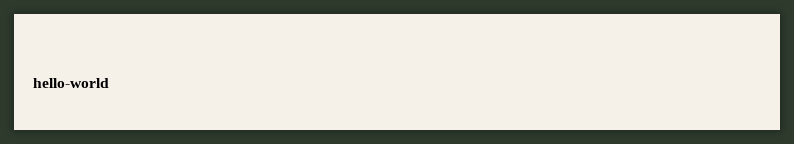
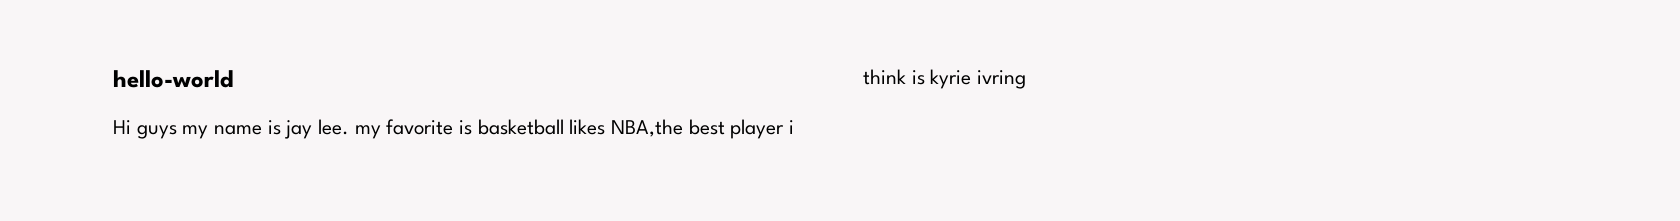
+ Hi guys my name is jay lee. my favorite is basketball likes NBA,the best player i think is kyrie ivring

